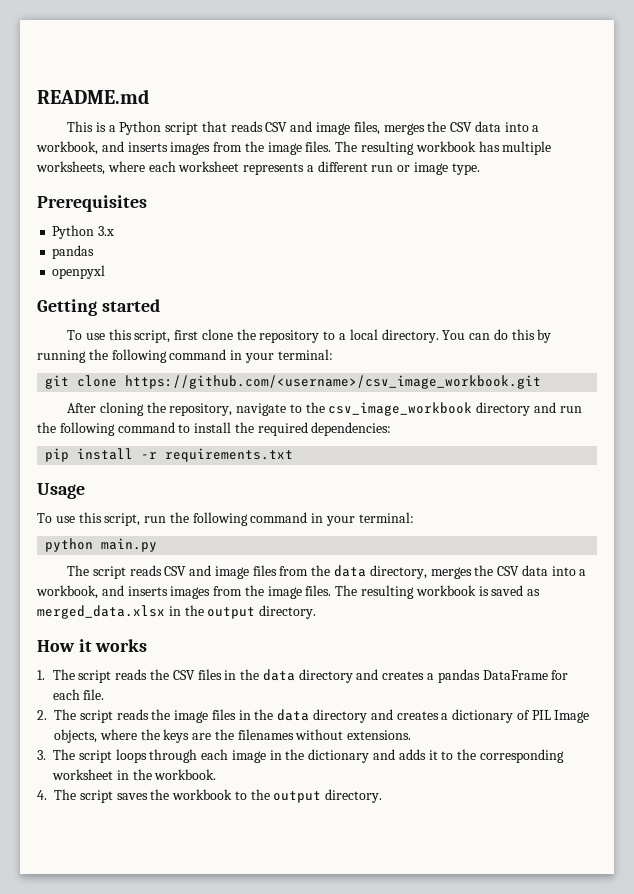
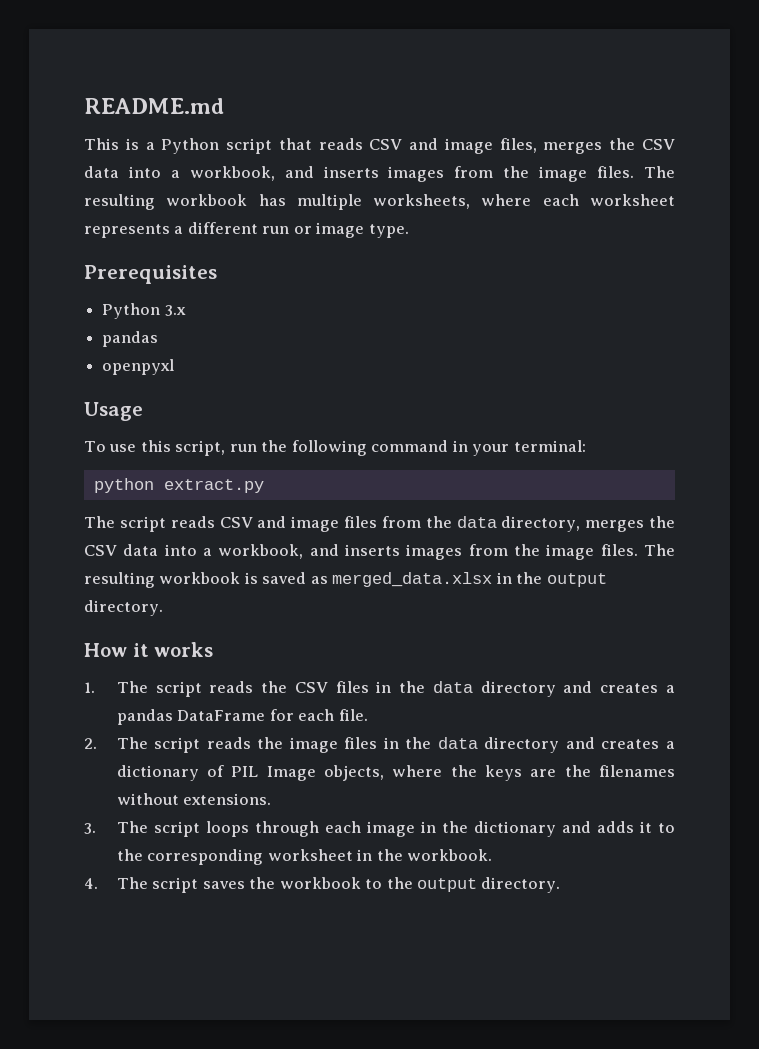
- Getting started
- To use this script, first clone the repository to a local directory. You can do this by running the following command in your terminal:
- git clone https://github.com/<username>/csv_image_workbook.git
- After cloning the repository, navigate to the csv_image_workbook directory and run the following command to install the required dependencies:
- pip install -r requirements.txt
- python main.py
+ python extract.py

